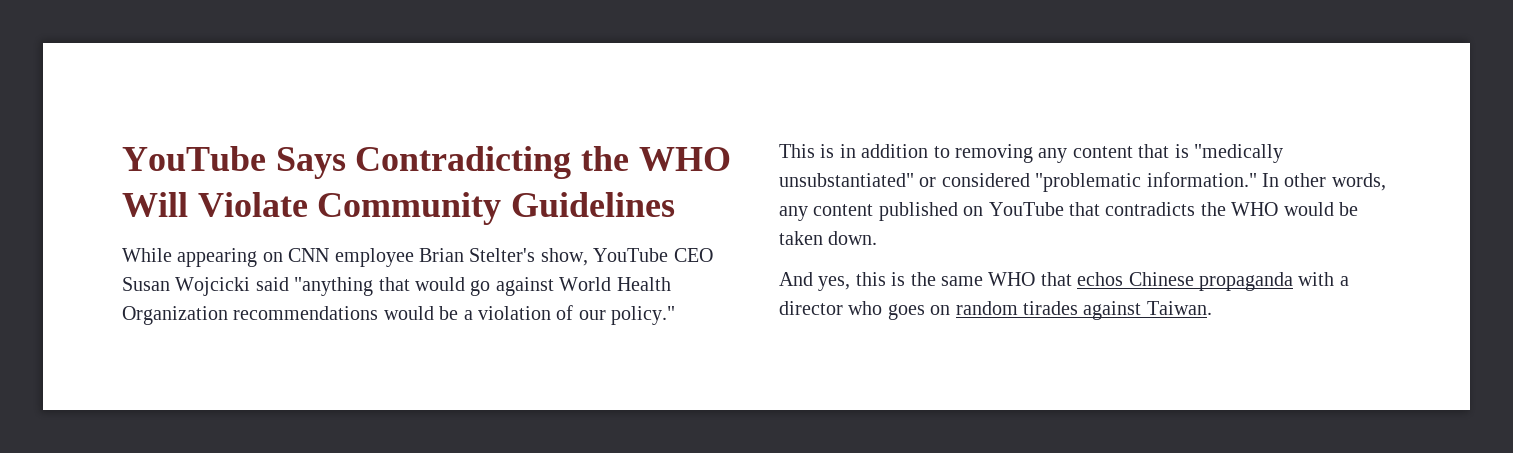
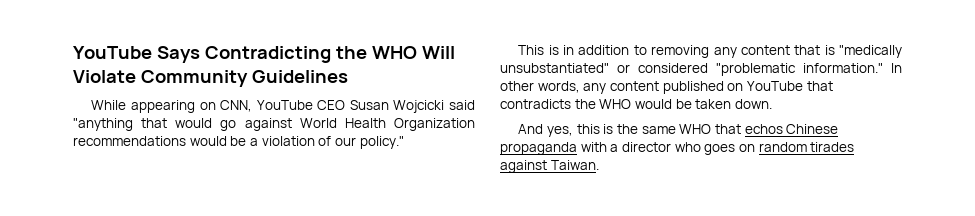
- While appearing on CNN employee Brian Stelter's show, YouTube CEO Susan Wojcicki said "anything that would go against World Health Organization recommendations would be a violation of our policy."
+ While appearing on CNN, YouTube CEO Susan Wojcicki said "anything that would go against World Health Organization recommendations would be a violation of our policy."

